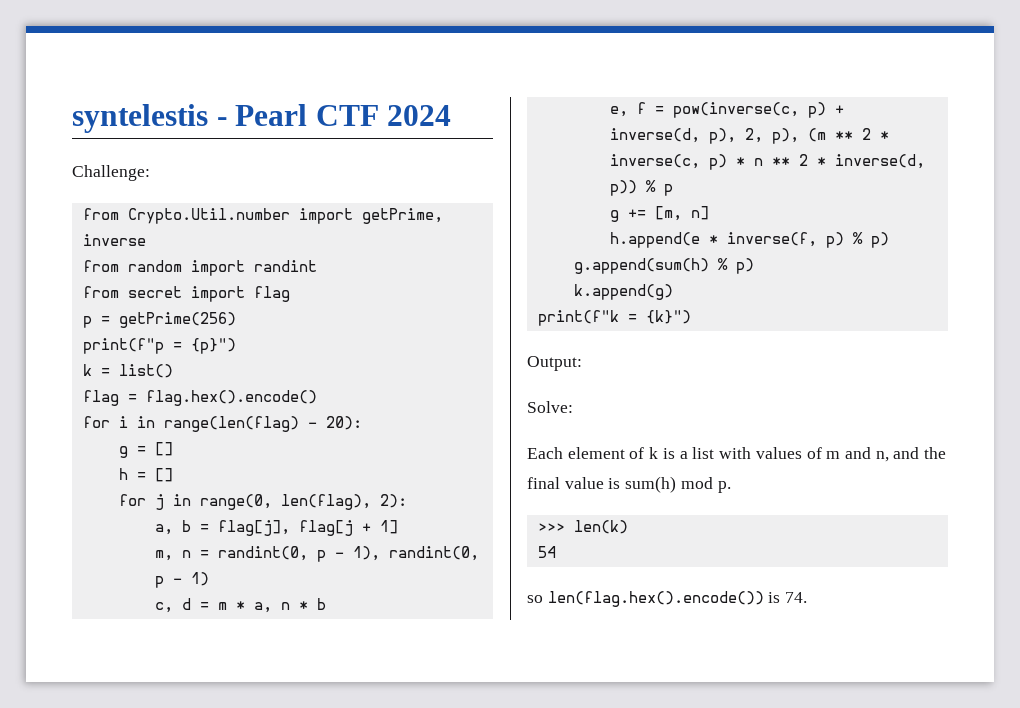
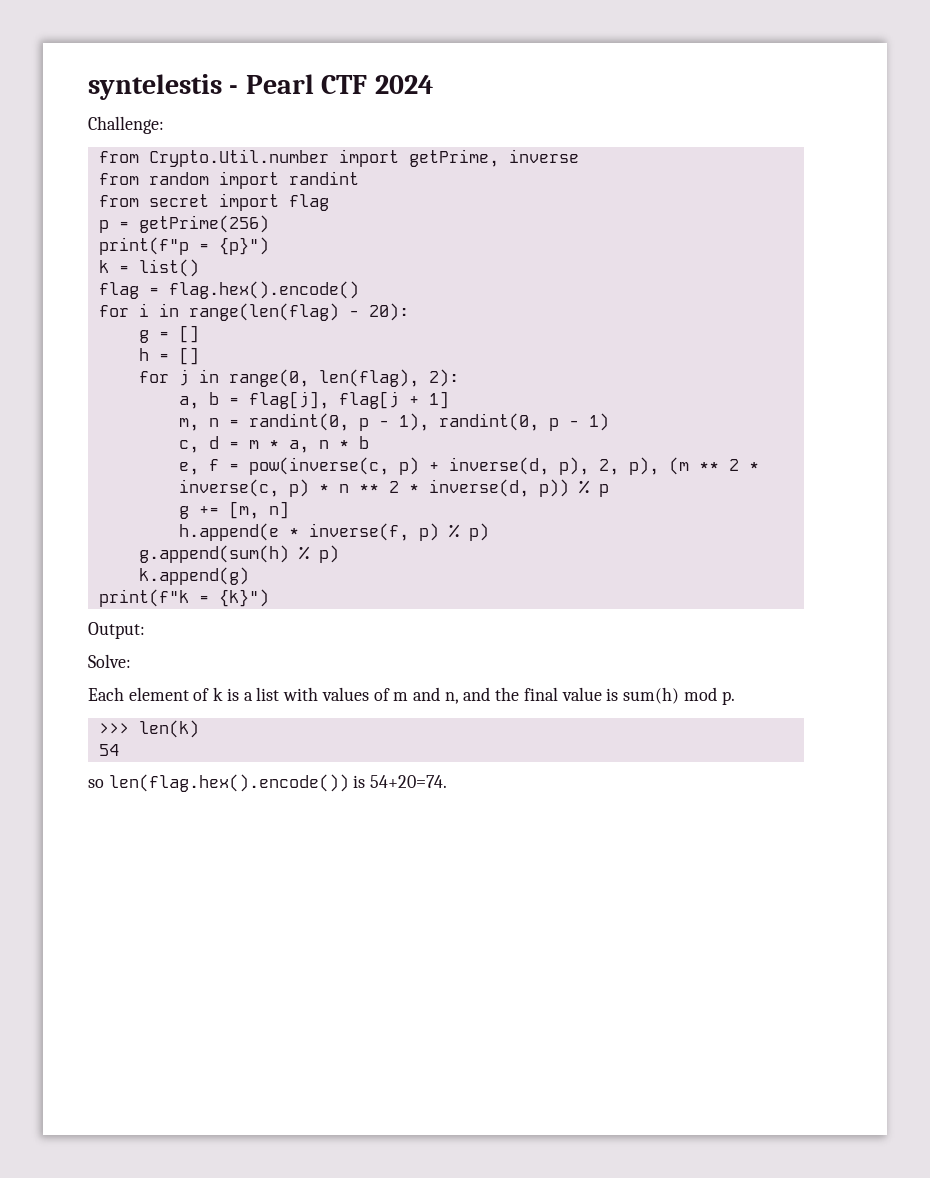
- so len(flag.hex().encode()) is 74.
+ so len(flag.hex().encode()) is 54+20=74.

